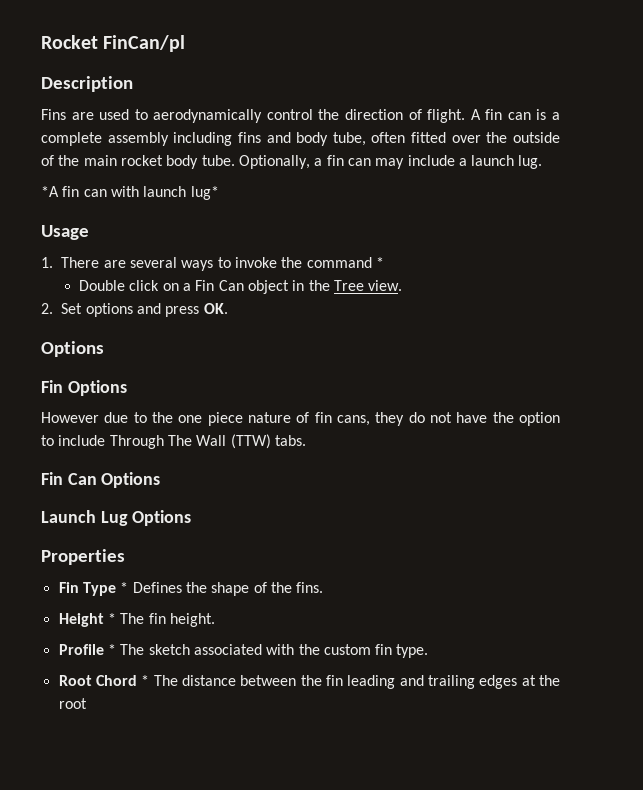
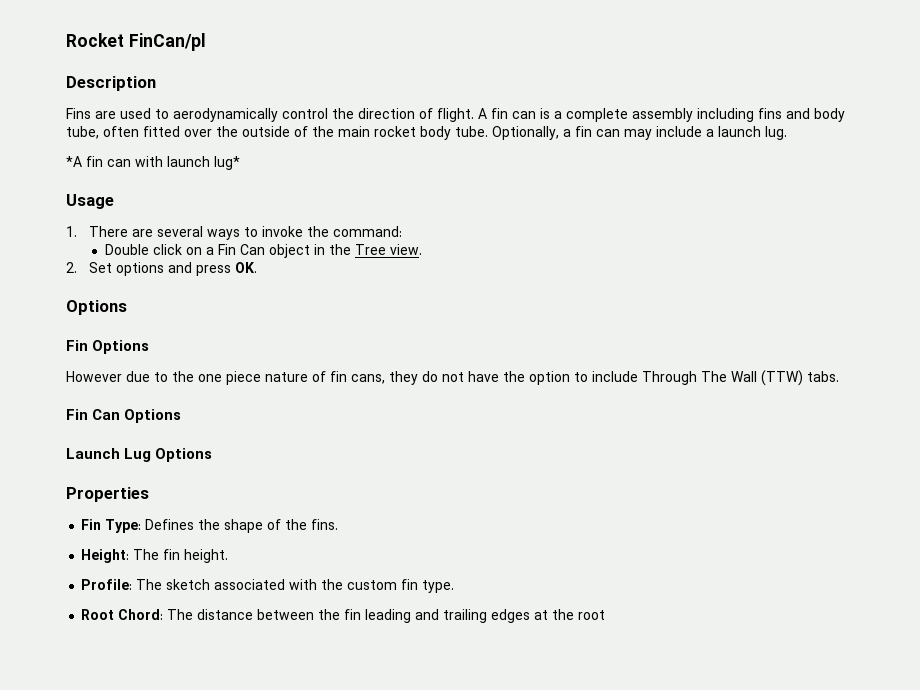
- 1. There are several ways to invoke the command *
+ 1. There are several ways to invoke the command:
- Fin Type * Defines the shape of the fins.
+ Fin Type: Defines the shape of the fins.
- Height * The fin height.
+ Height: The fin height.
- Profile * The sketch associated with the custom fin type.
+ Profile: The sketch associated with the custom fin type.
- Root Chord * The distance between the fin leading and trailing edges at the root
+ Root Chord: The distance between the fin leading and trailing edges at the root

